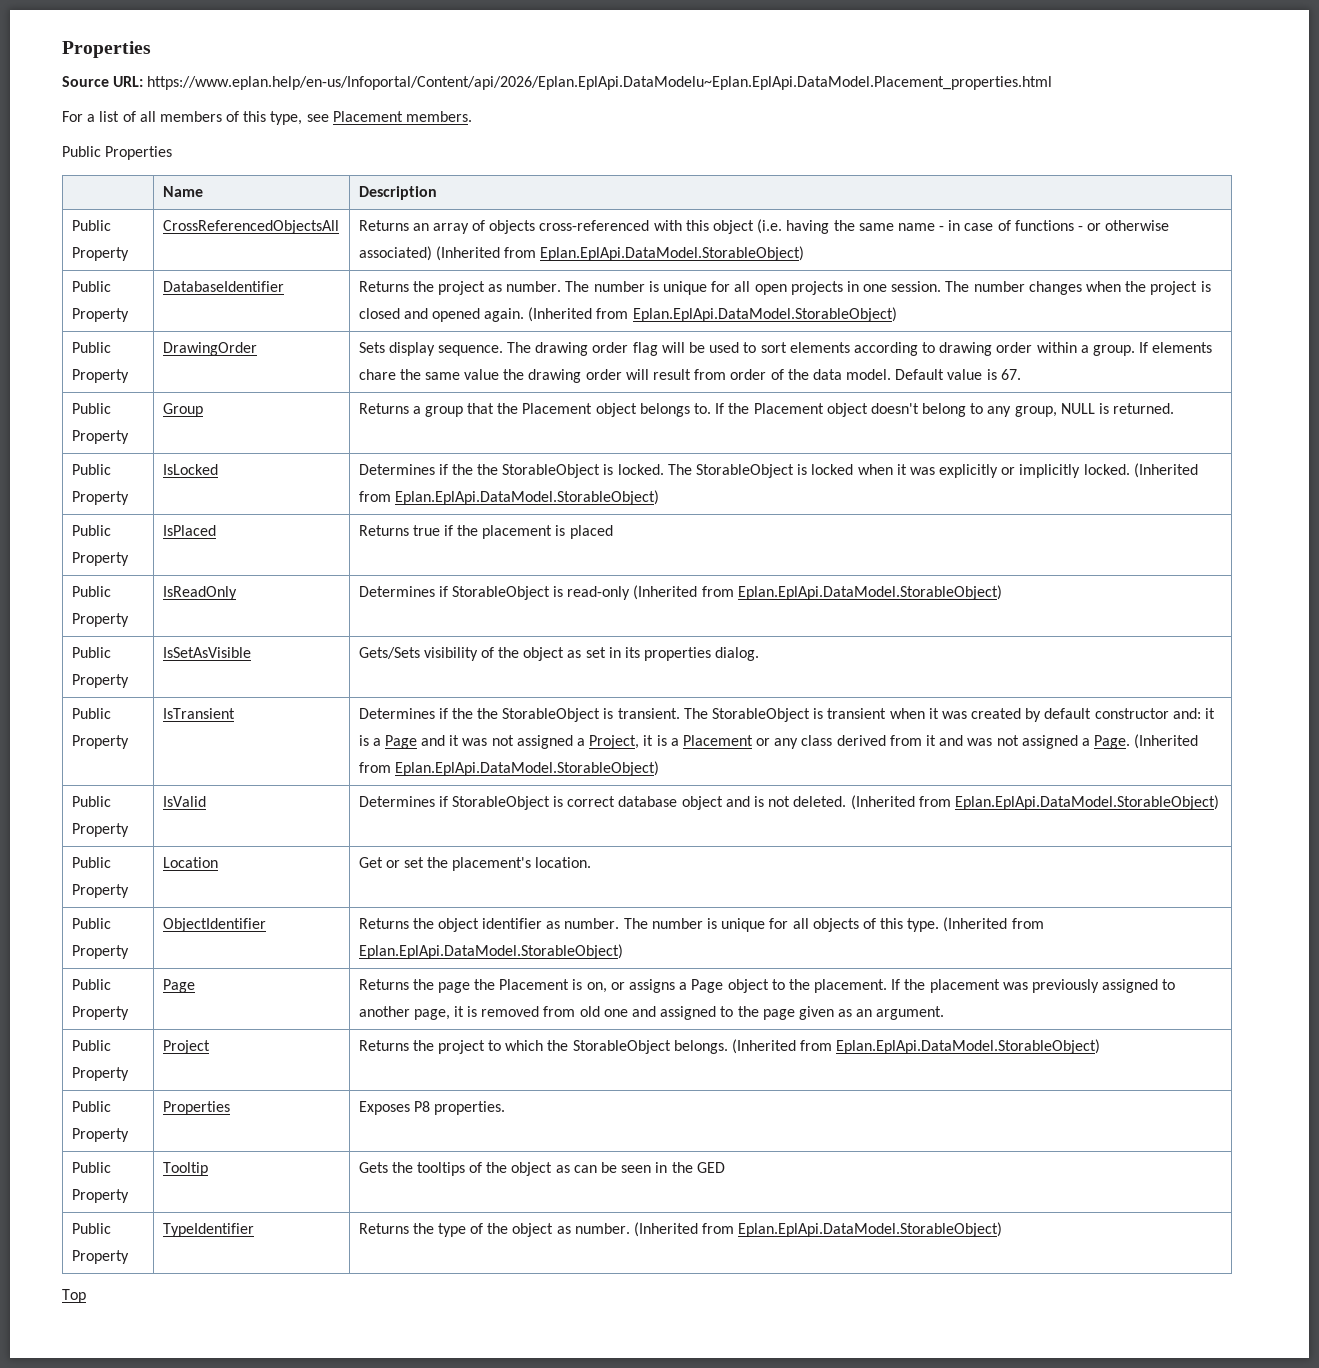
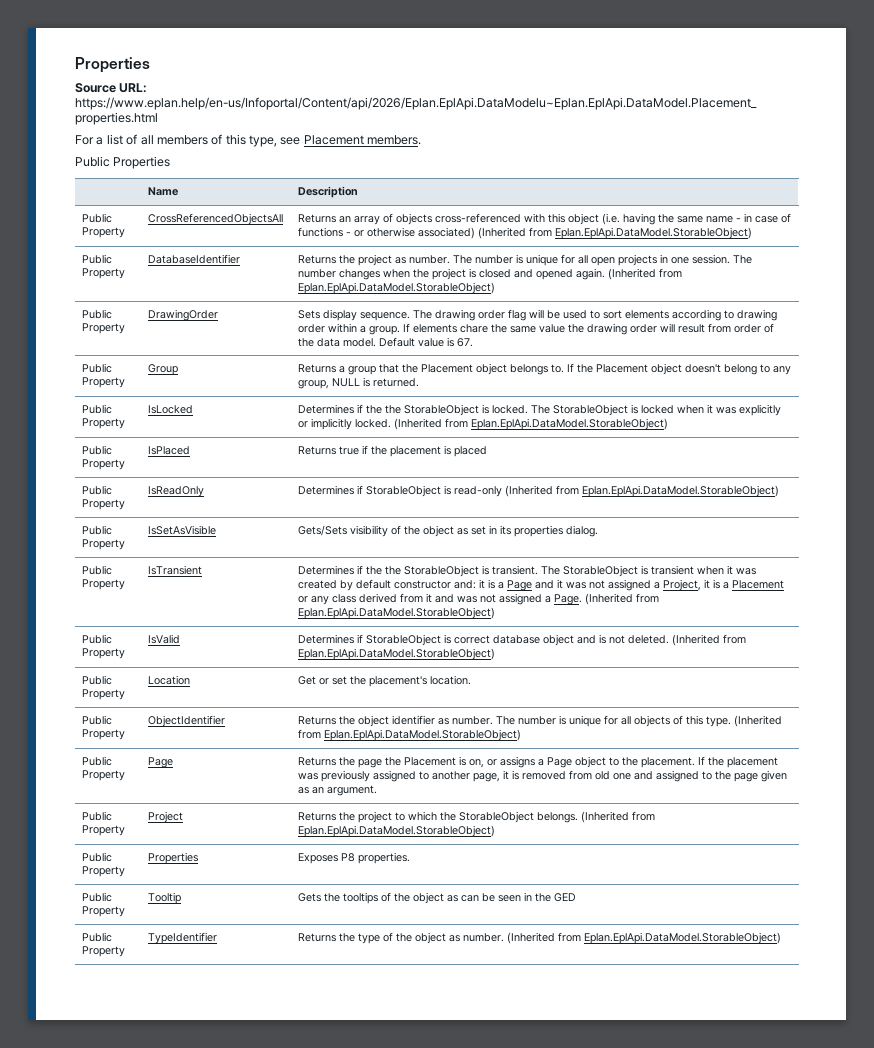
- Top

